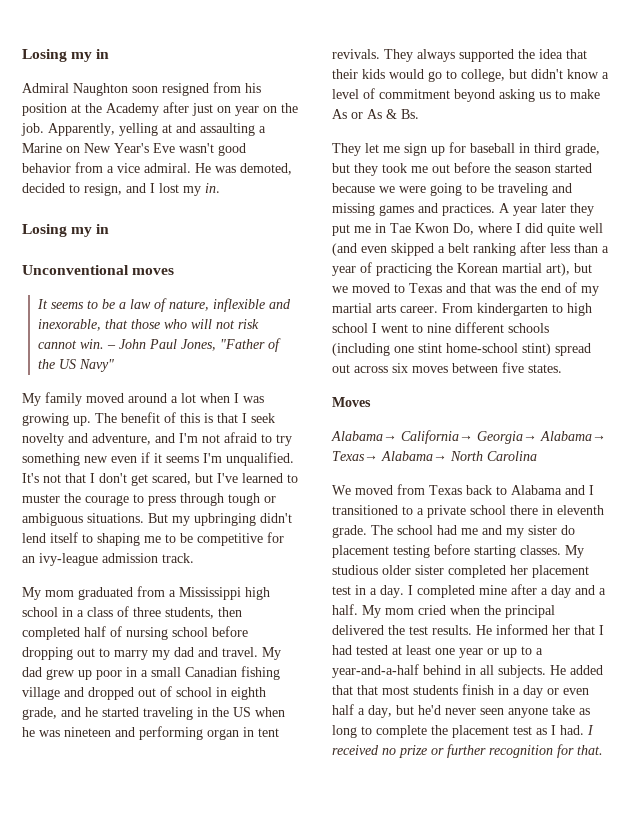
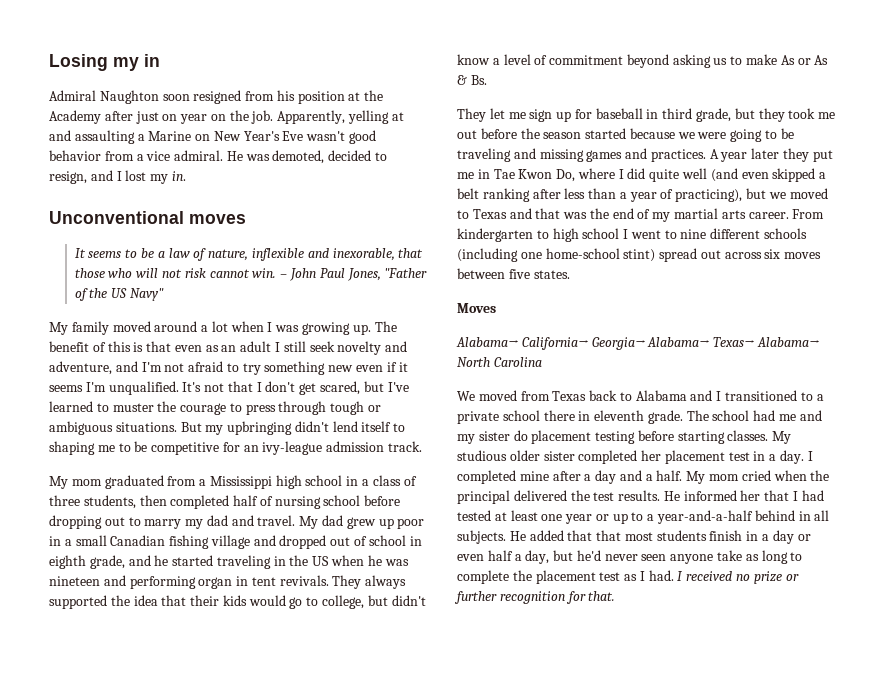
  He was demoted, decided to resign, and I lost my in.
- Losing my in
- The benefit of this is that I seek novelty and adventure, and I'm not afraid to try something new even if it seems I'm unqualified.
+ The benefit of this is that even as an adult I still seek novelty and adventure, and I'm not afraid to try something new even if it seems I'm unqualified.
- A year later they put me in Tae Kwon Do, where I did quite well (and even skipped a belt ranking after less than a year of practicing the Korean martial art), but we moved to Texas and that was the end of my martial arts career.
+ A year later they put me in Tae Kwon Do, where I did quite well (and even skipped a belt ranking after less than a year of practicing), but we moved to Texas and that was the end of my martial arts career.
- From kindergarten to high school I went to nine different schools (including one stint home-school stint) spread out across six moves between five states.
+ From kindergarten to high school I went to nine different schools (including one home-school stint) spread out across six moves between five states.

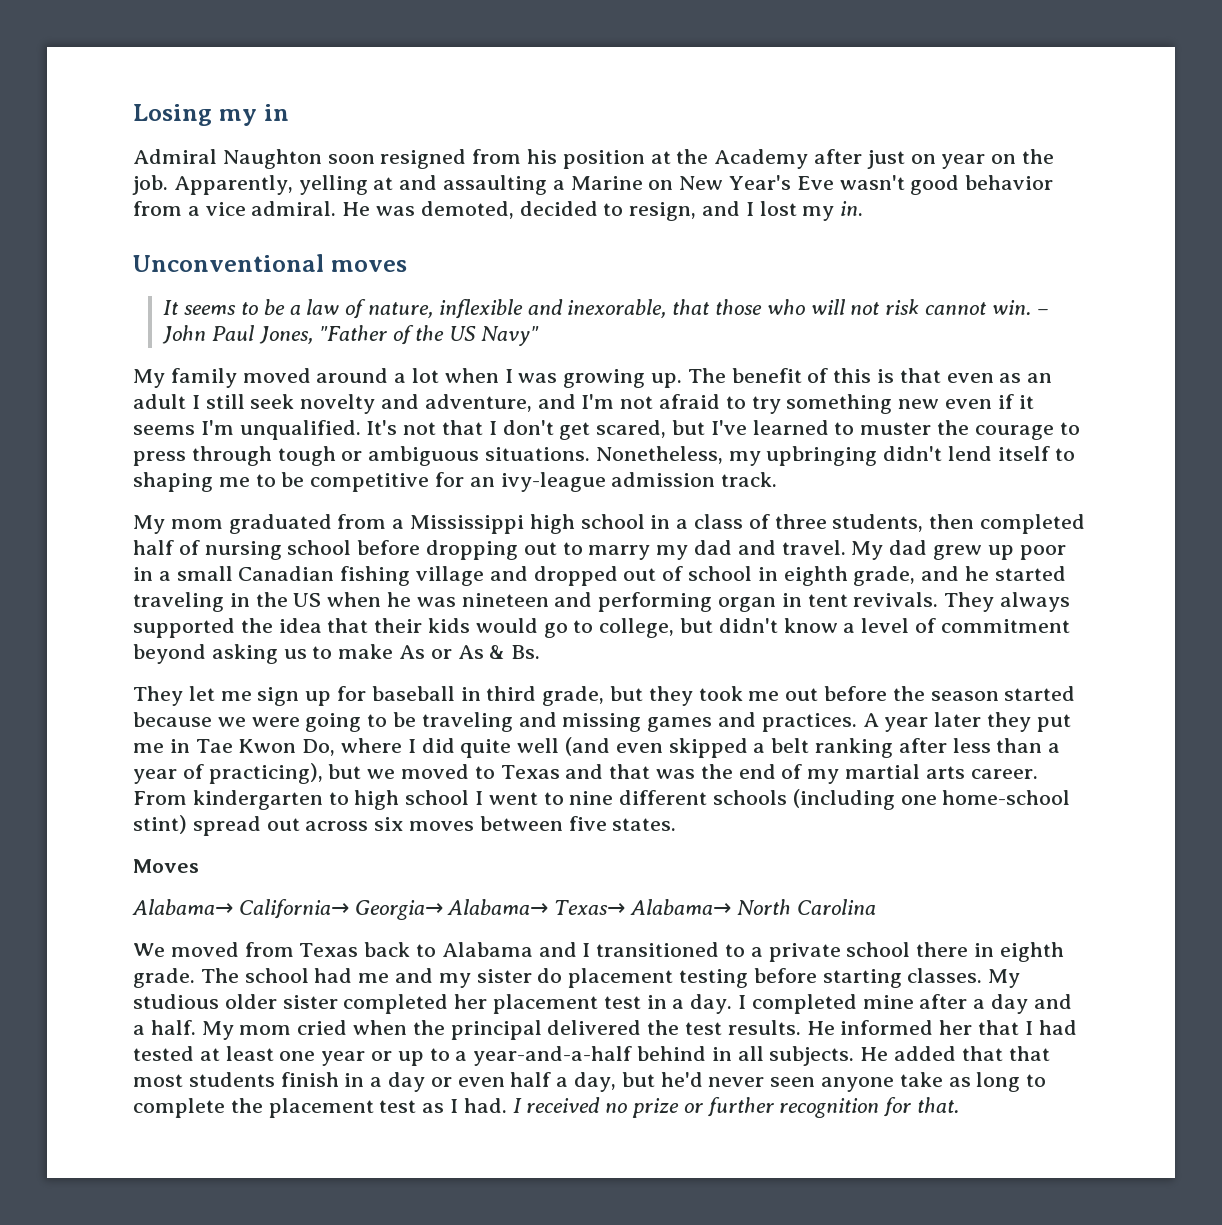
- But my upbringing didn't lend itself to shaping me to be competitive for an ivy-league admission track.
+ Nonetheless, my upbringing didn't lend itself to shaping me to be competitive for an ivy-league admission track.
- We moved from Texas back to Alabama and I transitioned to a private school there in eleventh grade.
+ We moved from Texas back to Alabama and I transitioned to a private school there in eighth grade.

